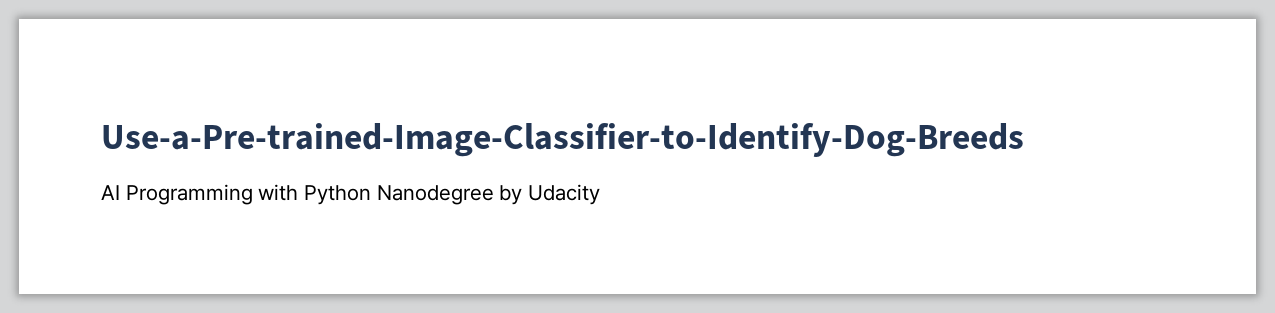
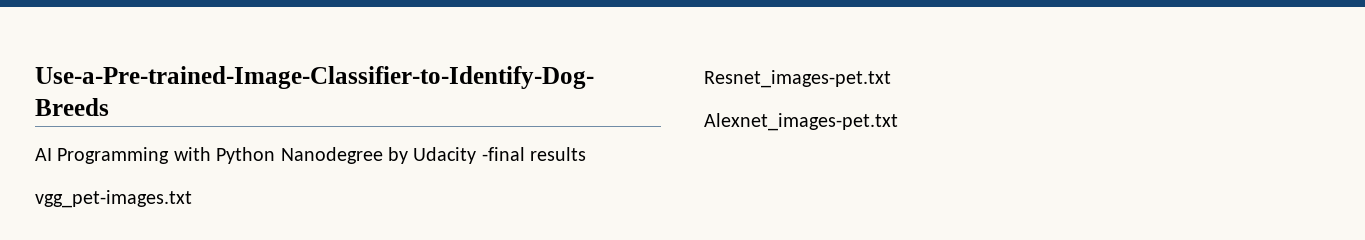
- AI Programming with Python Nanodegree by Udacity
+ AI Programming with Python Nanodegree by Udacity -final results
+ vgg_pet-images.txt
+ Resnet_images-pet.txt
+ Alexnet_images-pet.txt

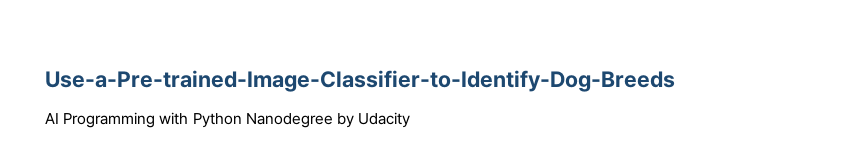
- AI Programming with Python Nanodegree by Udacity -final results
- vgg_pet-images.txt
- Resnet_images-pet.txt
- Alexnet_images-pet.txt
+ AI Programming with Python Nanodegree by Udacity

